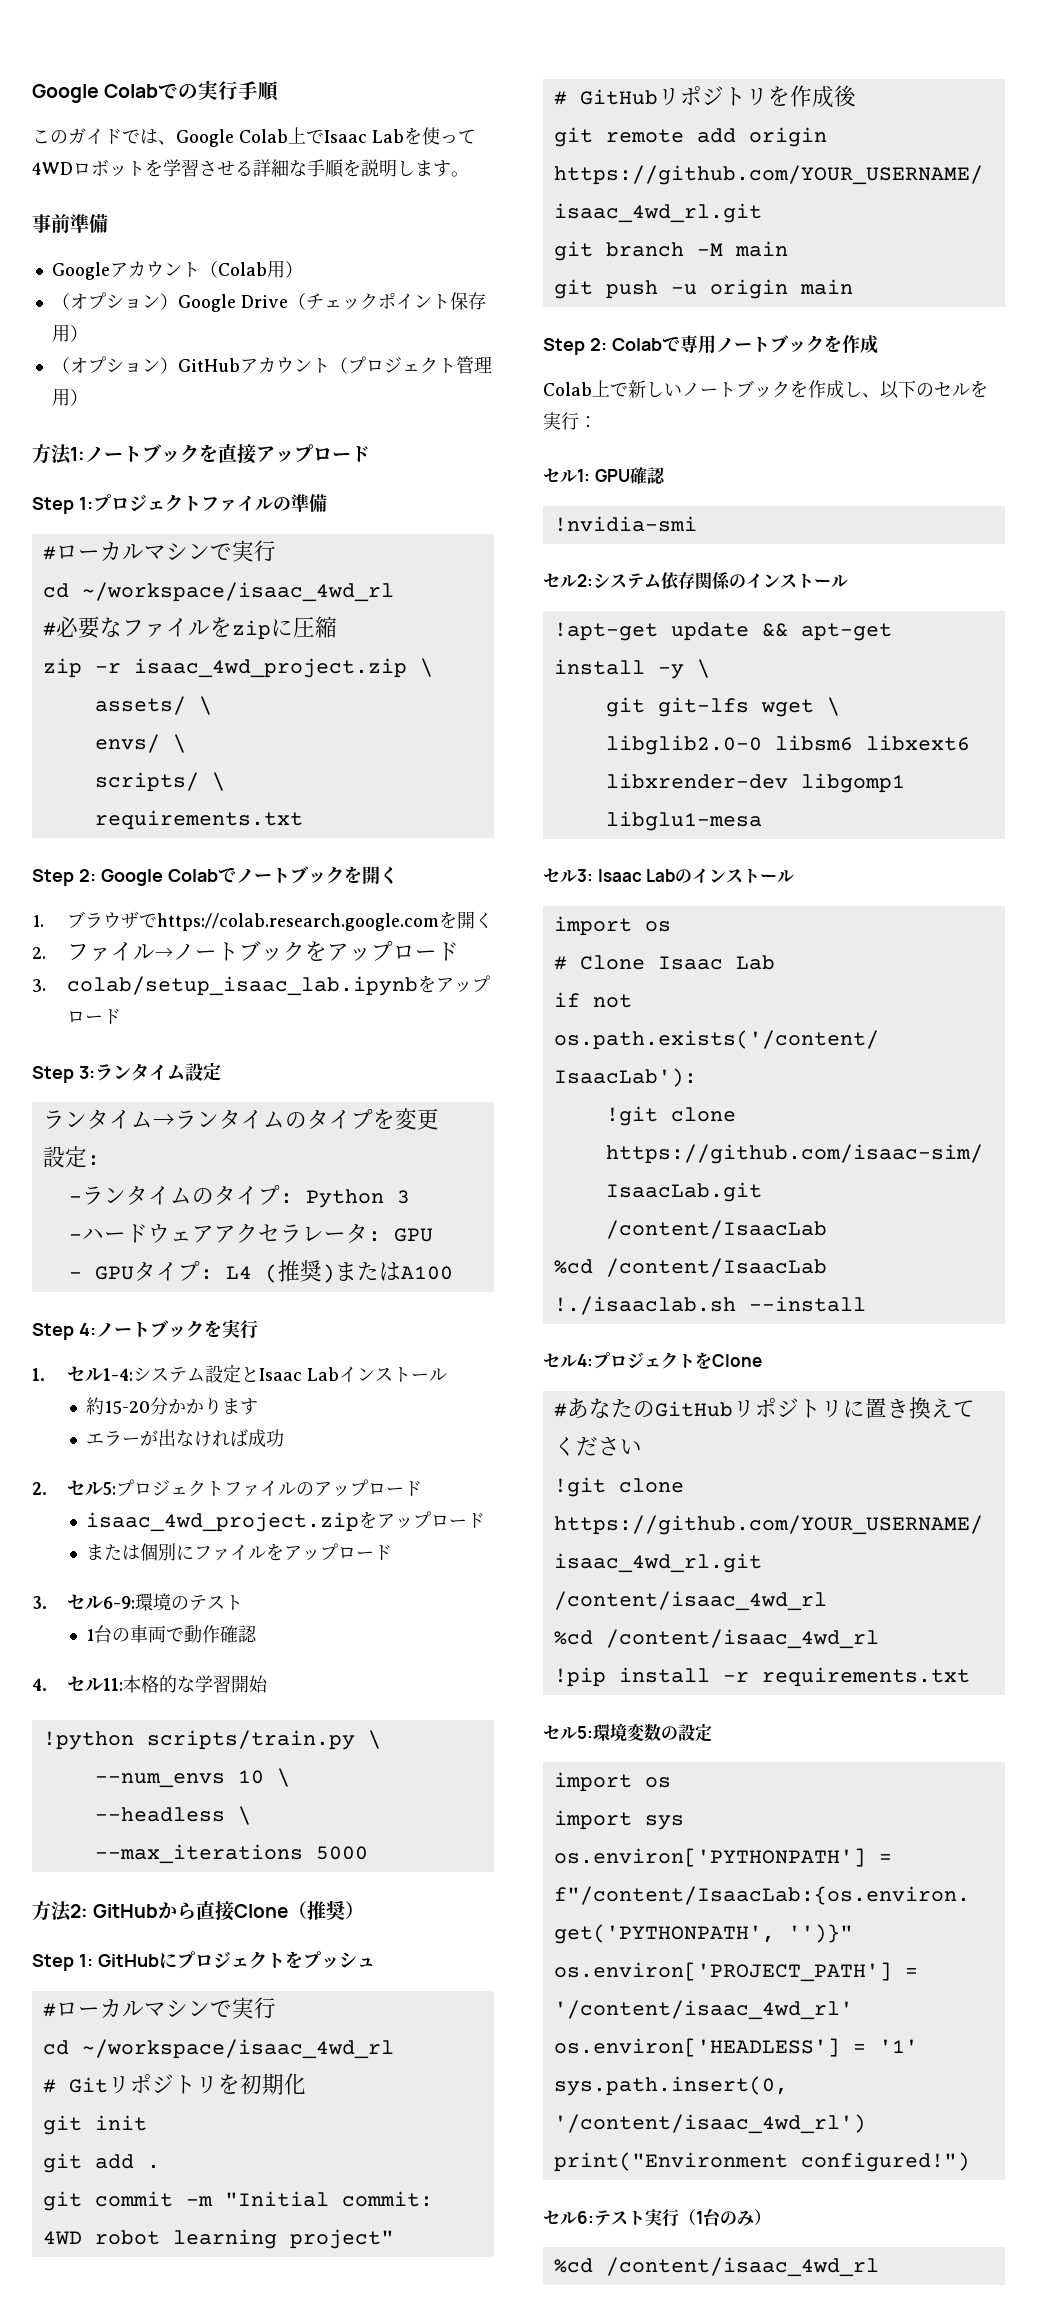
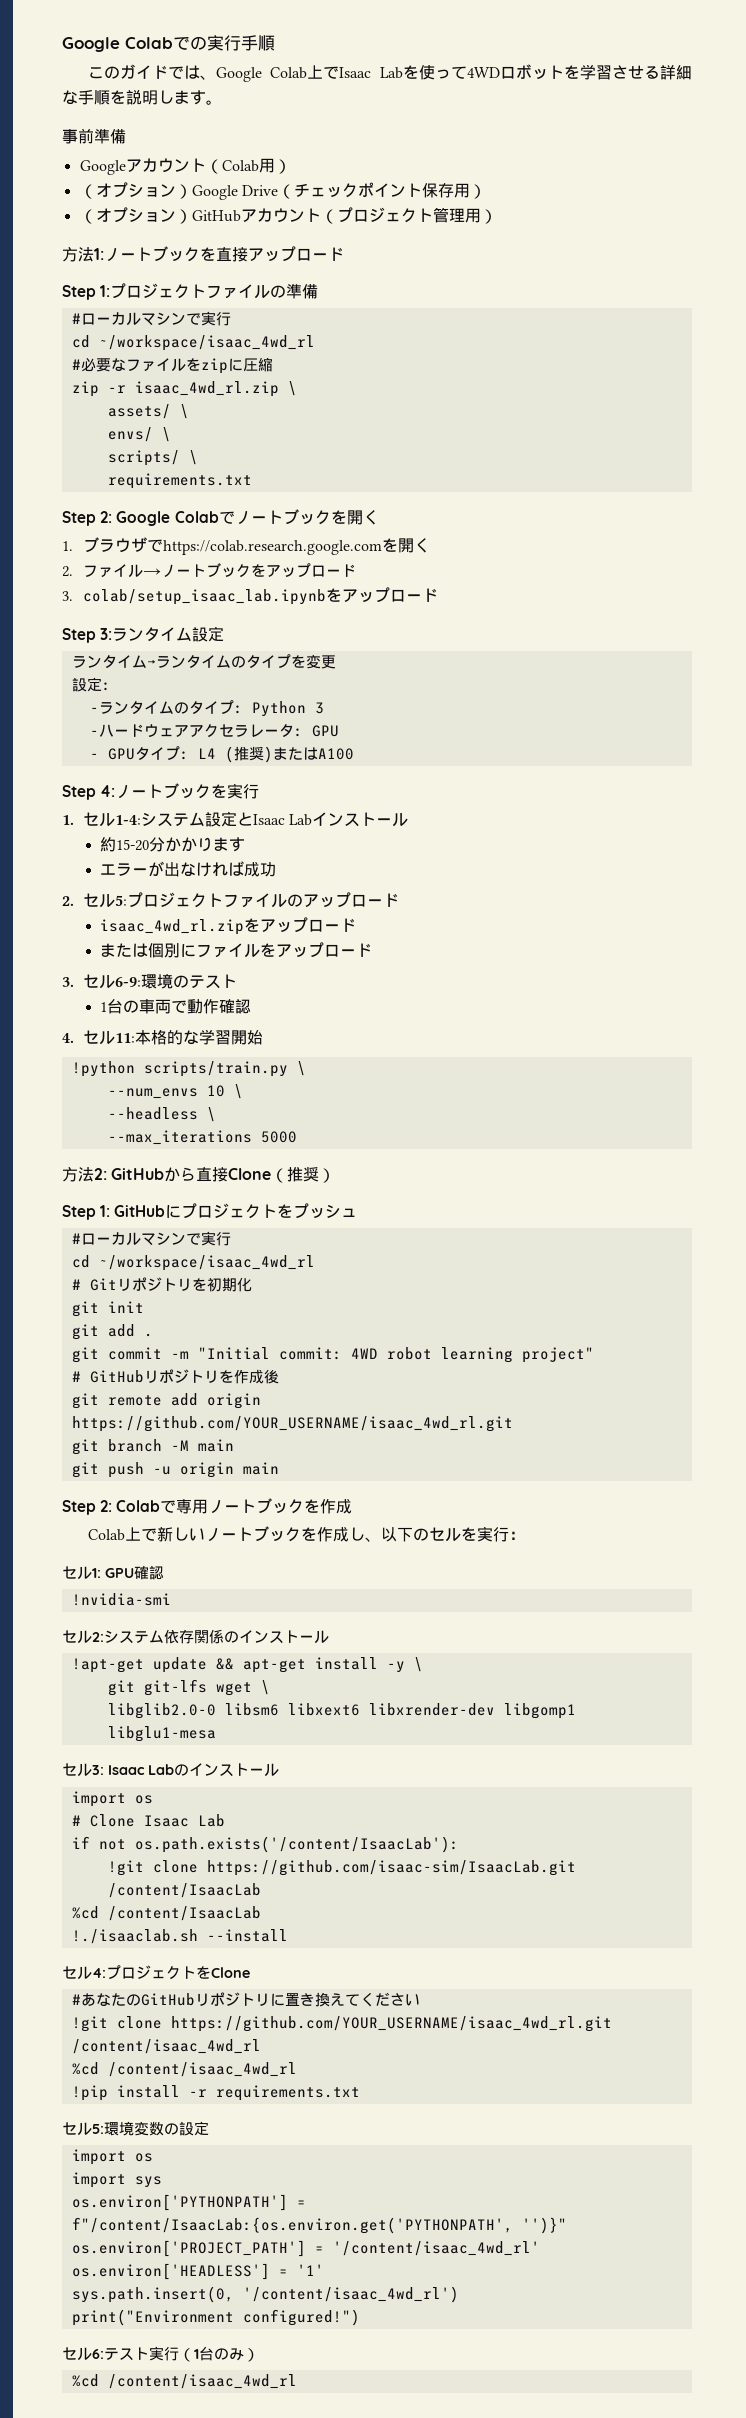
- zip -r isaac_4wd_project.zip \
+ zip -r isaac_4wd_rl.zip \
- isaac_4wd_project.zipをアップロード
+ isaac_4wd_rl.zipをアップロード

